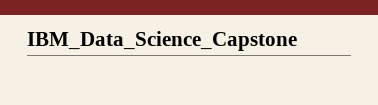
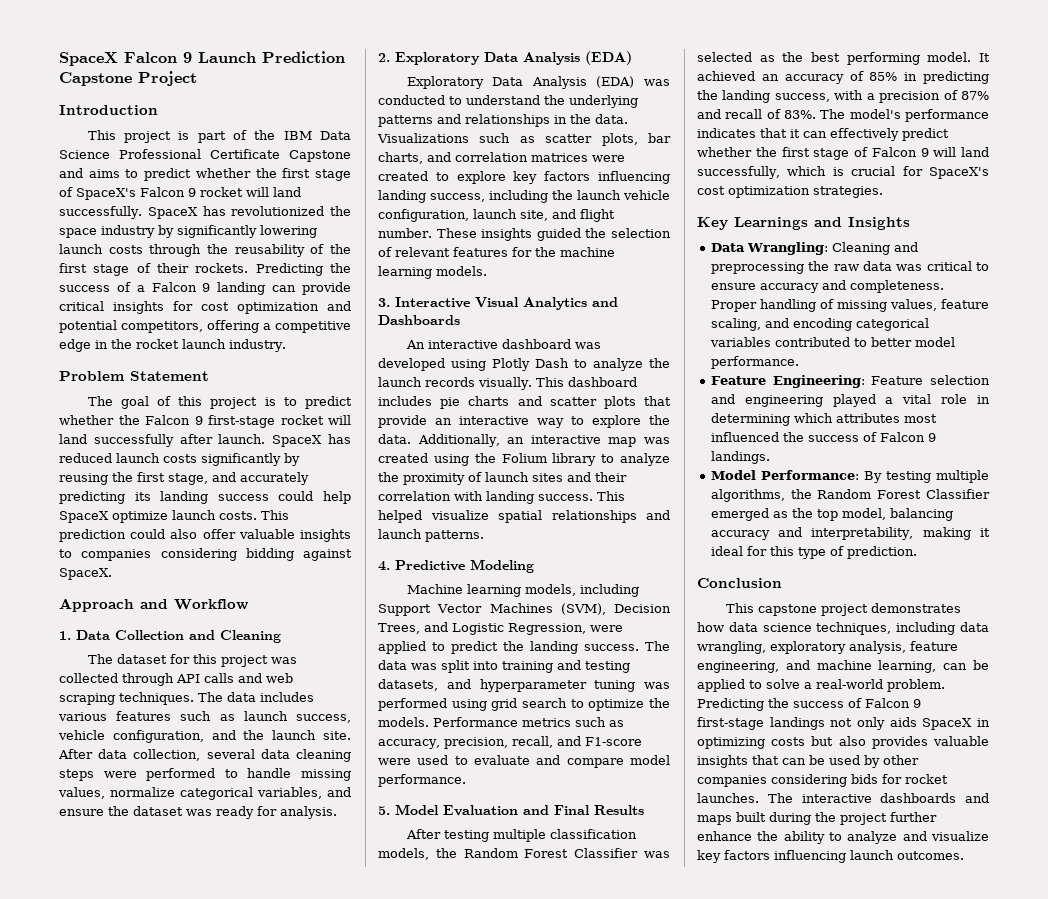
- IBM_Data_Science_Capstone
+ SpaceX Falcon 9 Launch Prediction Capstone Project
+ Introduction
+ This project is part of the IBM Data Science Professional Certificate Capstone and aims to predict whether the first stage of SpaceX's Falcon 9 rocket will land successfully. SpaceX has revolutionized the space industry by significantly lowering launch costs through the reusability of the first stage of their rockets. Predicting the success of a Falcon 9 landing can provide critical insights for cost optimization and potential competitors, offering a competitive edge in the rocket launch industry.
+ Problem Statement
+ The goal of this project is to predict whether the Falcon 9 first-stage rocket will land successfully after launch. SpaceX has reduced launch costs significantly by reusing the first stage, and accurately predicting its landing success could help SpaceX optimize launch costs. This prediction could also offer valuable insights to companies considering bidding against SpaceX.
+ Approach and Workflow
+ 1. Data Collection and Cleaning
+ The dataset for this project was collected through API calls and web scraping techniques. The data includes various features such as launch success, vehicle configuration, and the launch site. After data collection, several data cleaning steps were performed to handle missing values, normalize categorical variables, and ensure the dataset was ready for analysis.
+ 2. Exploratory Data Analysis (EDA)
+ Exploratory Data Analysis (EDA) was conducted to understand the underlying patterns and relationships in the data. Visualizations such as scatter plots, bar charts, and correlation matrices were created to explore key factors influencing landing success, including the launch vehicle configuration, launch site, and flight number. These insights guided the selection of relevant features for the machine learning models.
+ 3. Interactive Visual Analytics and Dashboards
+ An interactive dashboard was developed using Plotly Dash to analyze the launch records visually. This dashboard includes pie charts and scatter plots that provide an interactive way to explore the data. Additionally, an interactive map was created using the Folium library to analyze the proximity of launch sites and their correlation with landing success. This helped visualize spatial relationships and launch patterns.
+ 4. Predictive Modeling
+ Machine learning models, including Support Vector Machines (SVM), Decision Trees, and Logistic Regression, were applied to predict the landing success. The data was split into training and testing datasets, and hyperparameter tuning was performed using grid search to optimize the models. Performance metrics such as accuracy, precision, recall, and F1-score were used to evaluate and compare model performance.
+ 5. Model Evaluation and Final Results
+ After testing multiple classification models, the Random Forest Classifier was selected as the best performing model. It achieved an accuracy of 85% in predicting the landing success, with a precision of 87% and recall of 83%. The model's performance indicates that it can effectively predict whether the first stage of Falcon 9 will land successfully, which is crucial for SpaceX's cost optimization strategies.
+ Key Learnings and Insights
+ Data Wrangling: Cleaning and preprocessing the raw data was critical to ensure accuracy and completeness. Proper handling of missing values, feature scaling, and encoding categorical variables contributed to better model performance.
+ Feature Engineering: Feature selection and engineering played a vital role in determining which attributes most influenced the success of Falcon 9 landings.
+ Model Performance: By testing multiple algorithms, the Random Forest Classifier emerged as the top model, balancing accuracy and interpretability, making it ideal for this type of prediction.
+ Conclusion
+ This capstone project demonstrates how data science techniques, including data wrangling, exploratory analysis, feature engineering, and machine learning, can be applied to solve a real-world problem. Predicting the success of Falcon 9 first-stage landings not only aids SpaceX in optimizing costs but also provides valuable insights that can be used by other companies considering bids for rocket launches. The interactive dashboards and maps built during the project further enhance the ability to analyze and visualize key factors influencing launch outcomes.

